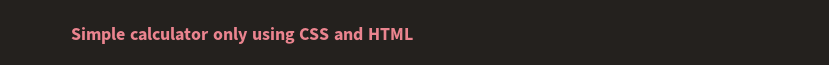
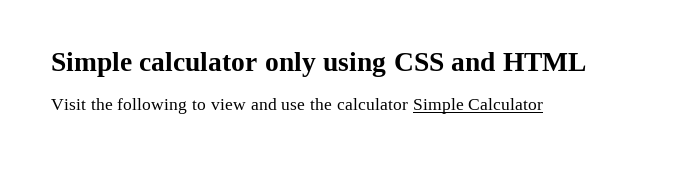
+ Visit the following to view and use the calculator Simple Calculator

